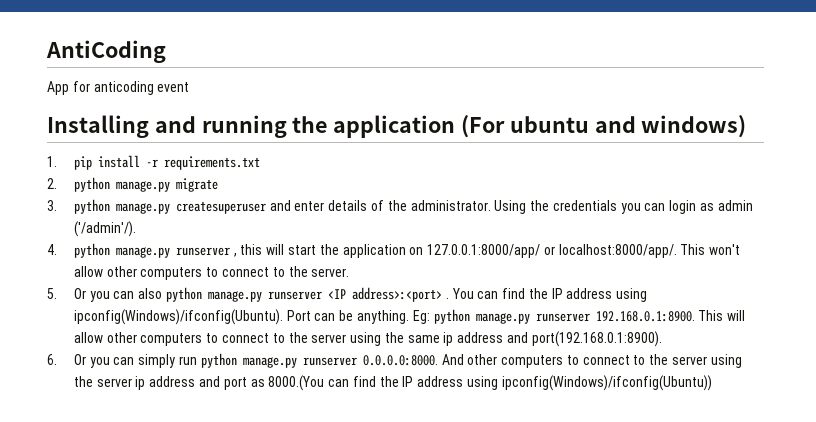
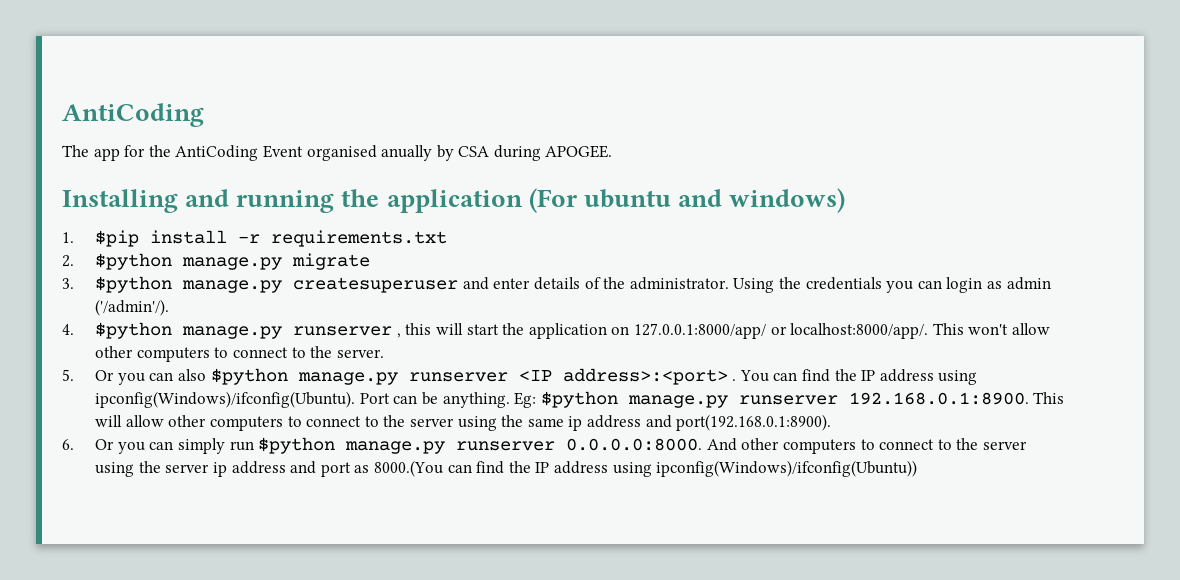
- App for anticoding event
+ The app for the AntiCoding Event organised anually by CSA during APOGEE.
- 1. pip install -r requirements.txt
+ 1. $pip install -r requirements.txt
- 2. python manage.py migrate
+ 2. $python manage.py migrate
- 3. python manage.py createsuperuser and enter details of the administrator.
+ 3. $python manage.py createsuperuser and enter details of the administrator.
- 4. python manage.py runserver , this will start the application on 127.0.0.1:8000/app/ or localhost:8000/app/.
+ 4. $python manage.py runserver , this will start the application on 127.0.0.1:8000/app/ or localhost:8000/app/.
- 5. Or you can also python manage.py runserver <IP address>:<port> .
+ 5. Or you can also $python manage.py runserver <IP address>:<port> .
- Eg: python manage.py runserver 192.168.0.1:8900. This will allow other computers to connect to the server using the same ip address and port(192.168.0.1:8900).
+ Eg: $python manage.py runserver 192.168.0.1:8900. This will allow other computers to connect to the server using the same ip address and port(192.168.0.1:8900).
- 6. Or you can simply run python manage.py runserver 0.0.0.0:8000. And other computers to connect to the server using the server ip address and port as 8000.(You can find the IP address using ipconfig(Windows)/ifconfig(Ubuntu))
+ 6. Or you can simply run $python manage.py runserver 0.0.0.0:8000. And other computers to connect to the server using the server ip address and port as 8000.(You can find the IP address using ipconfig(Windows)/ifconfig(Ubuntu))

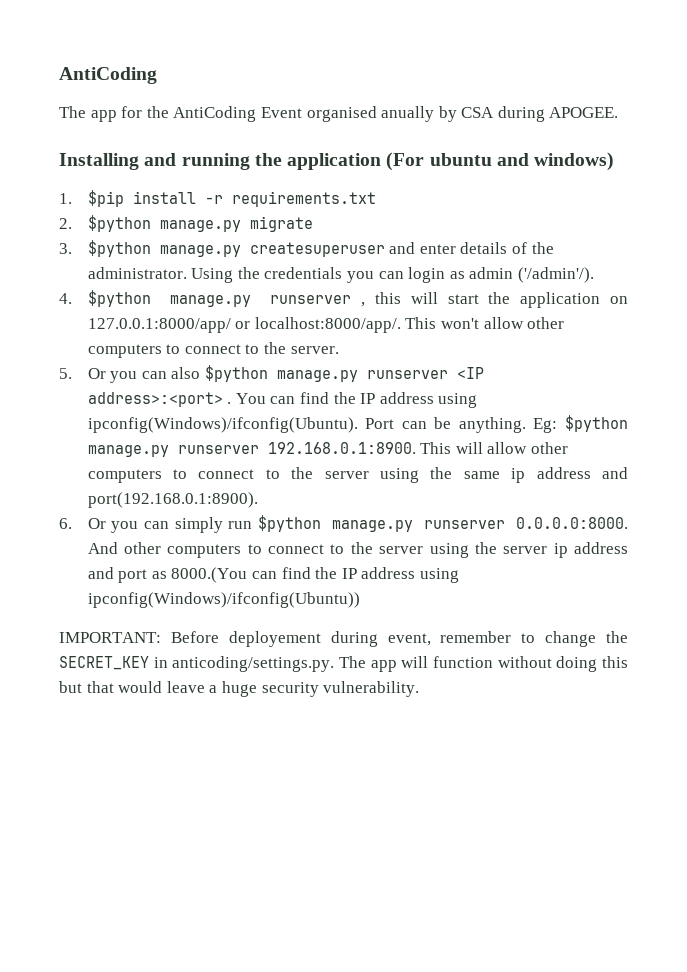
+ IMPORTANT: Before deployement during event, remember to change the SECRET_KEY in anticoding/settings.py. The app will function without doing this but that would leave a huge security vulnerability.

